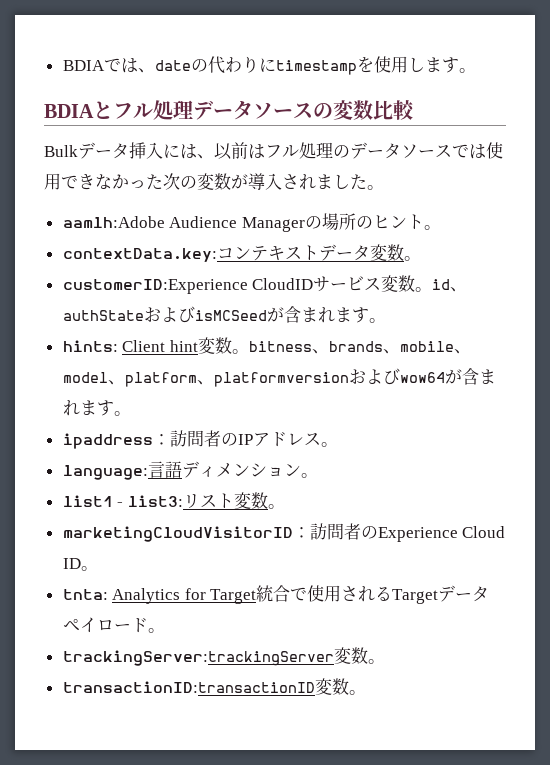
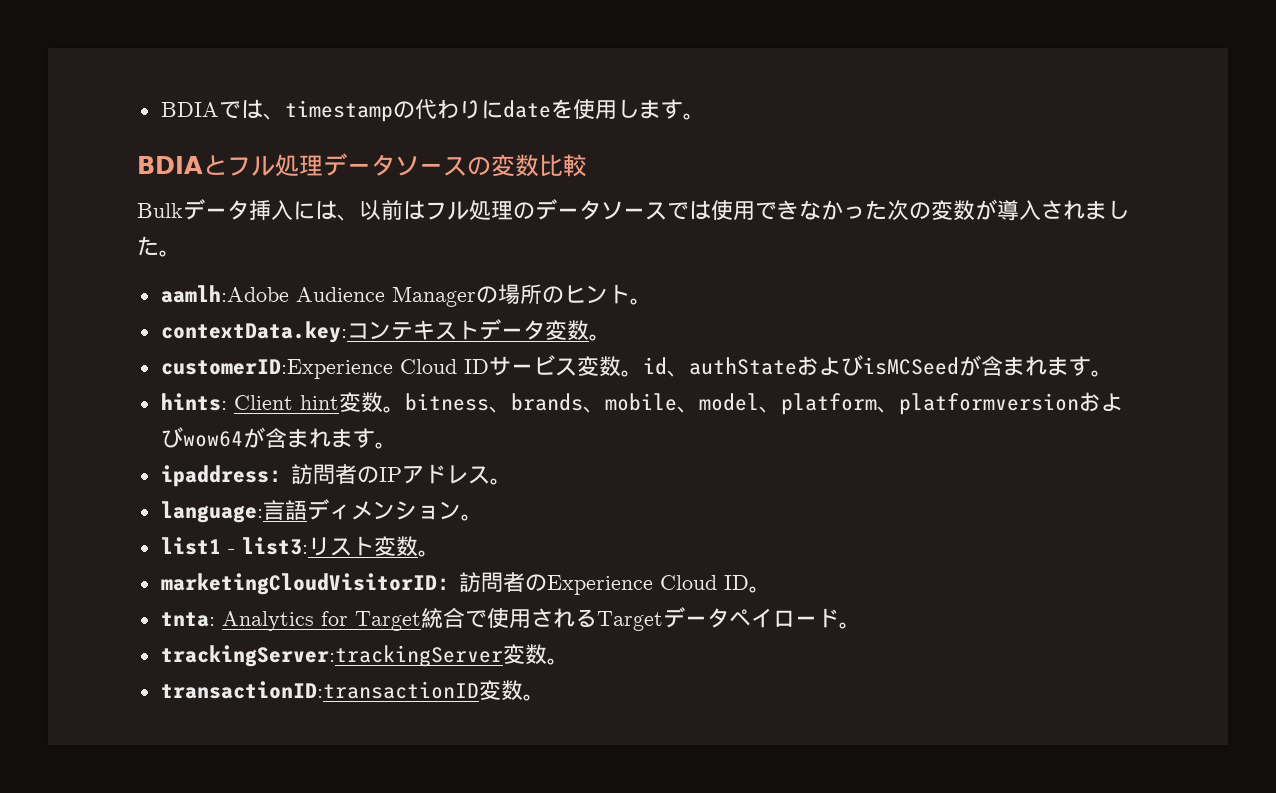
- BDIAでは、dateの代わりにtimestampを使用します。
+ BDIAでは、timestampの代わりにdateを使用します。
- customerID:Experience CloudIDサービス変数。id、authStateおよびisMCSeedが含まれます。
+ customerID:Experience Cloud IDサービス変数。id、authStateおよびisMCSeedが含まれます。

